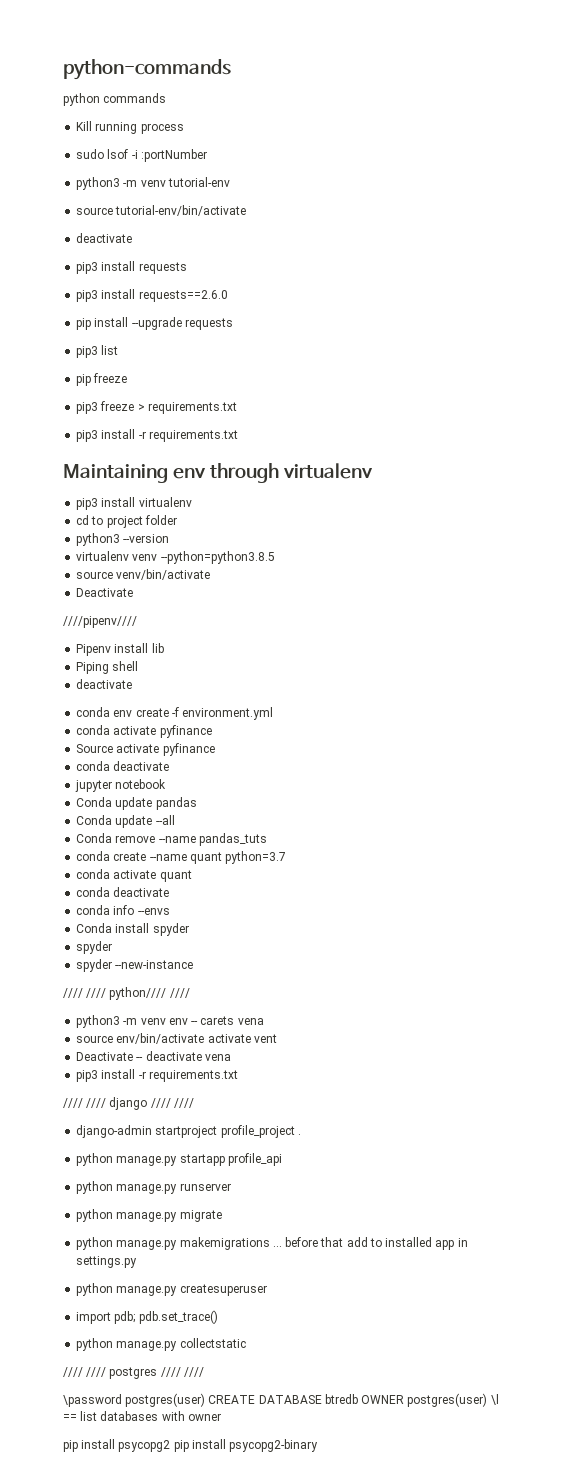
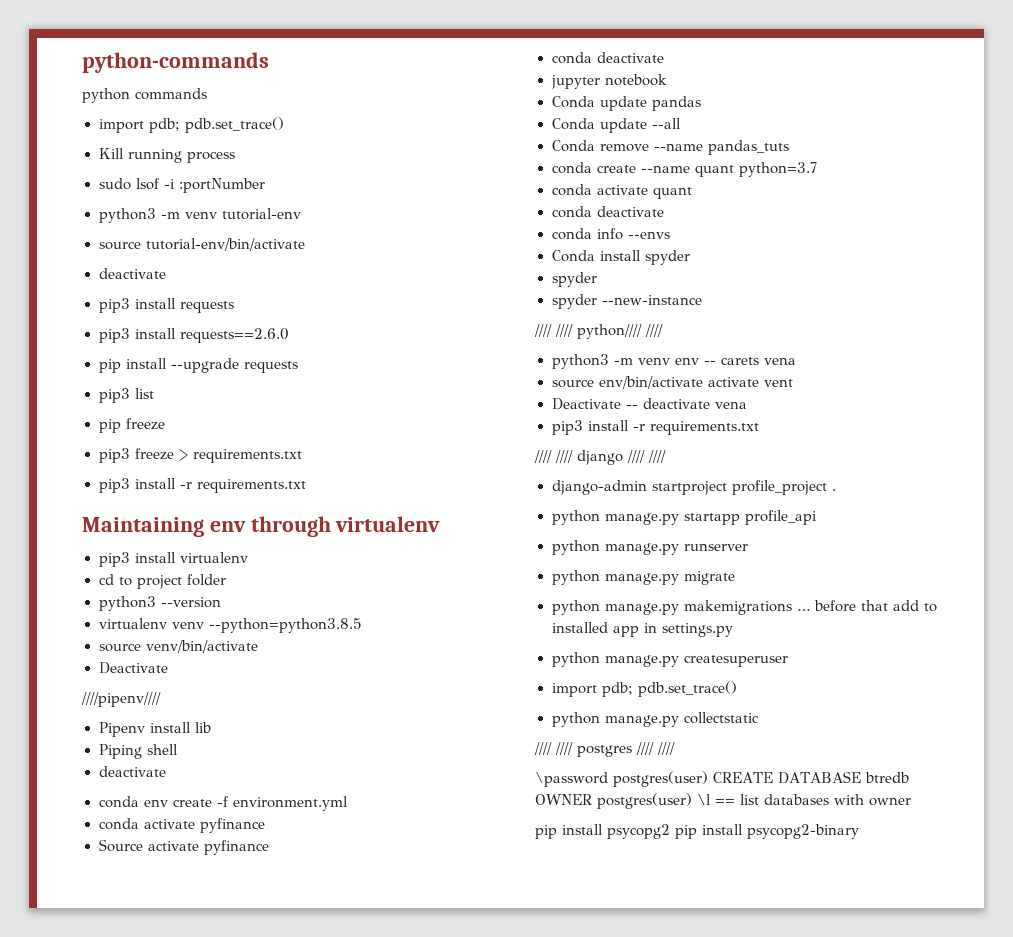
  python commands
+ import pdb; pdb.set_trace()

